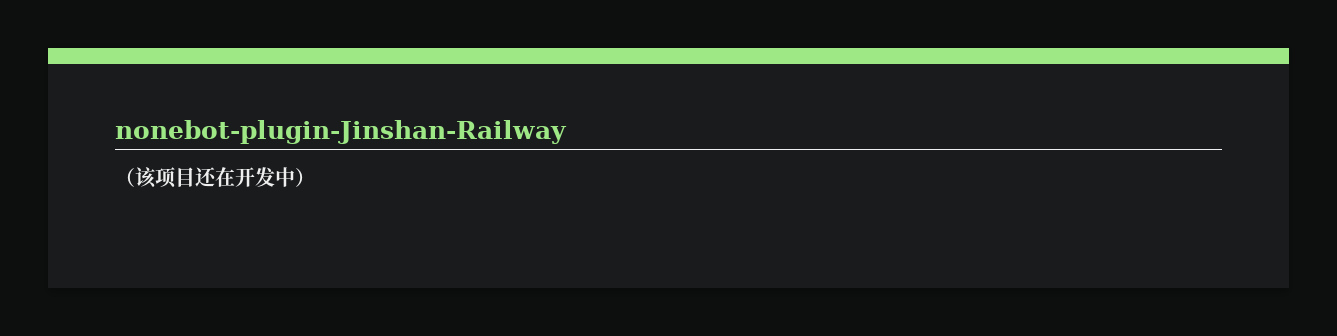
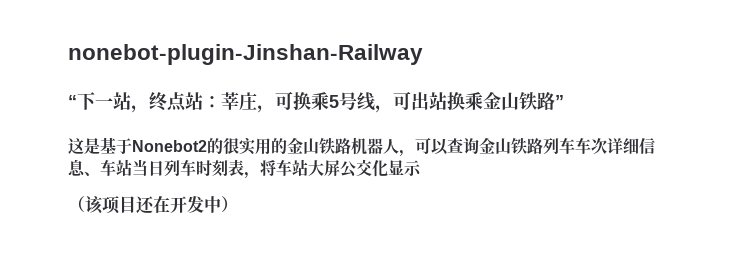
+ “下一站，终点站：莘庄，可换乘5号线，可出站换乘金山铁路”
+ 这是基于Nonebot2的很实用的金山铁路机器人，可以查询金山铁路列车车次详细信息、车站当日列车时刻表，将车站大屏公交化显示

